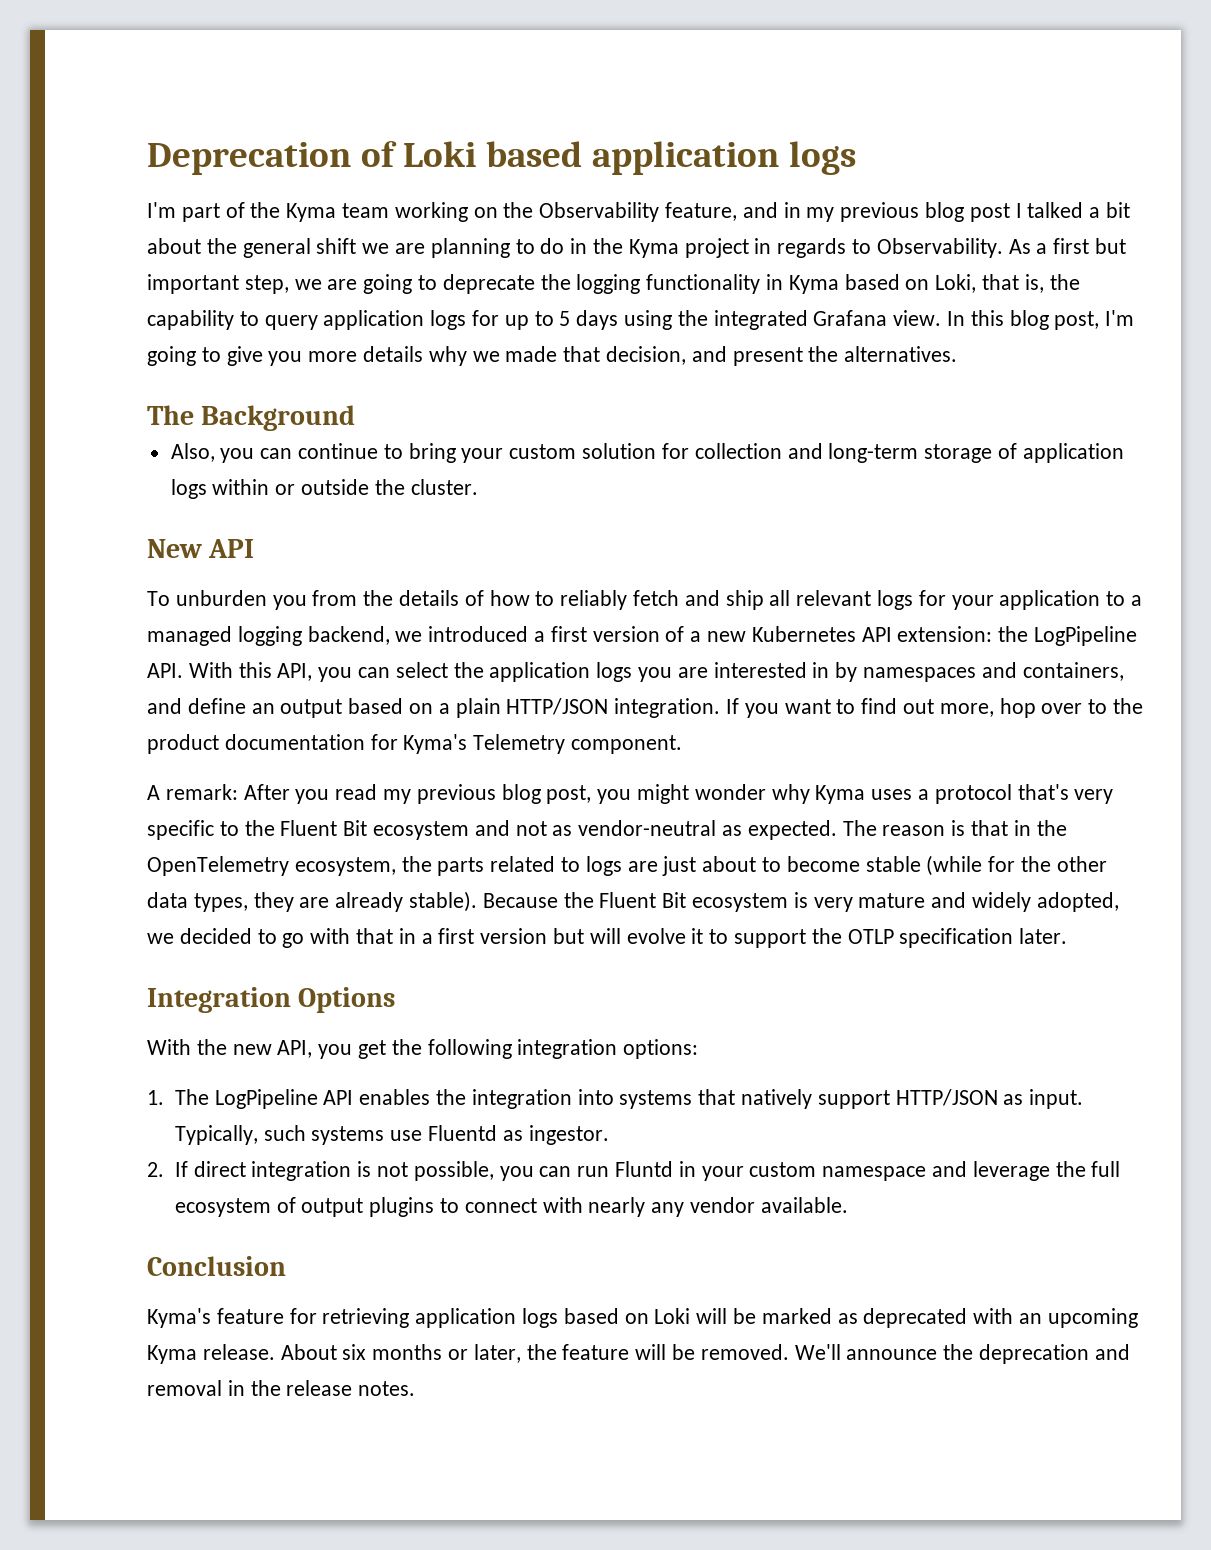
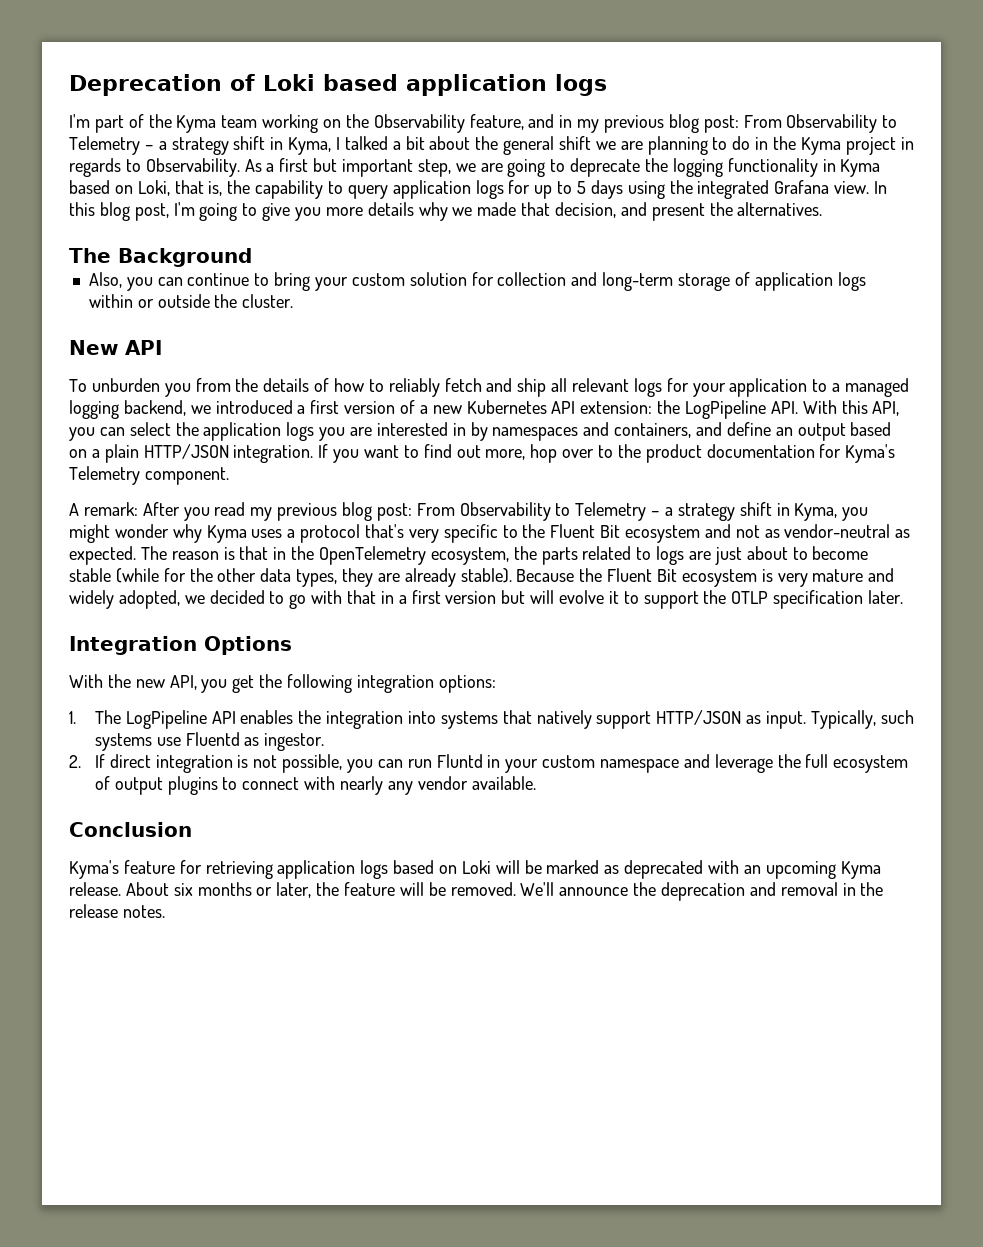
- I'm part of the Kyma team working on the Observability feature, and in my previous blog post I talked a bit about the general shift we are planning to do in the Kyma project in regards to Observability.
+ I'm part of the Kyma team working on the Observability feature, and in my previous blog post: From Observability to Telemetry – a strategy shift in Kyma, I talked a bit about the general shift we are planning to do in the Kyma project in regards to Observability.
- A remark: After you read my previous blog post, you might wonder why Kyma uses a protocol that's very specific to the Fluent Bit ecosystem and not as vendor-neutral as expected.
+ A remark: After you read my previous blog post: From Observability to Telemetry – a strategy shift in Kyma, you might wonder why Kyma uses a protocol that's very specific to the Fluent Bit ecosystem and not as vendor-neutral as expected.

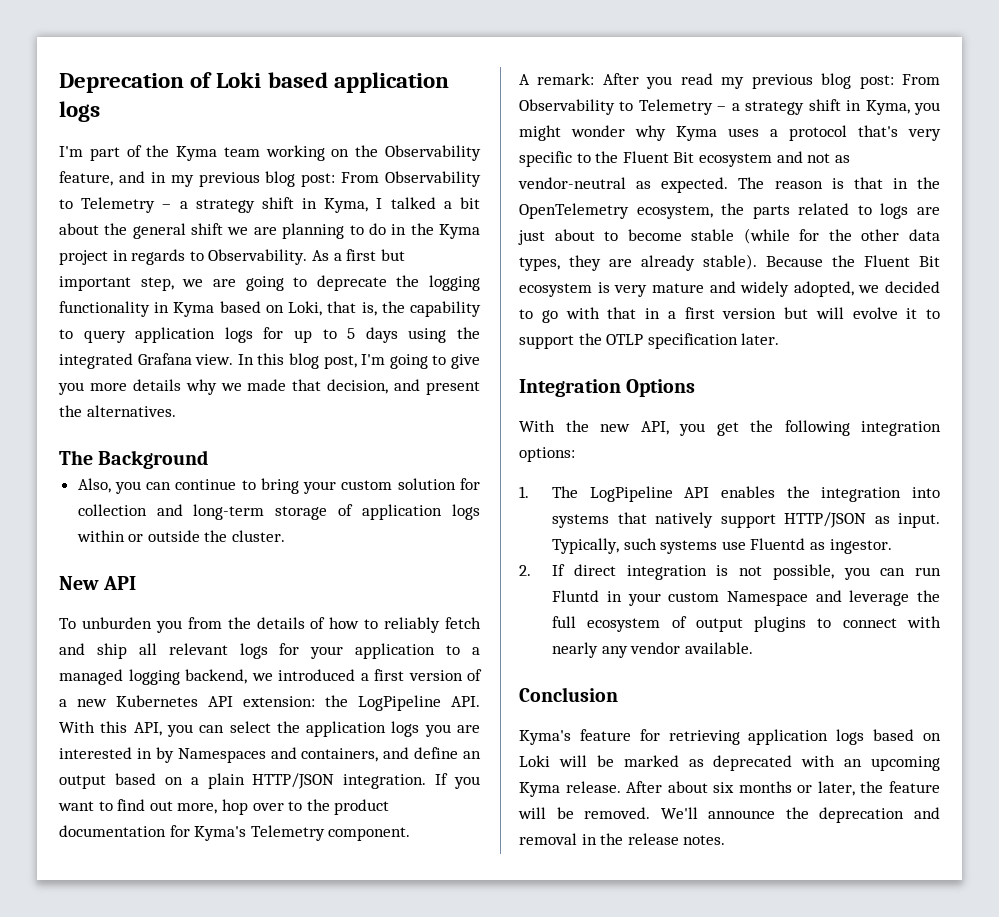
- the LogPipeline API. With this API, you can select the application logs you are interested in by namespaces and containers, and define an output based on a plain HTTP/JSON integration.
+ the LogPipeline API. With this API, you can select the application logs you are interested in by Namespaces and containers, and define an output based on a plain HTTP/JSON integration.
- 2. If direct integration is not possible, you can run Fluntd in your custom namespace and leverage the full ecosystem of output plugins to connect with nearly any vendor available.
+ 2. If direct integration is not possible, you can run Fluntd in your custom Namespace and leverage the full ecosystem of output plugins to connect with nearly any vendor available.
- About six months or later, the feature will be removed.
+ After about six months or later, the feature will be removed.

